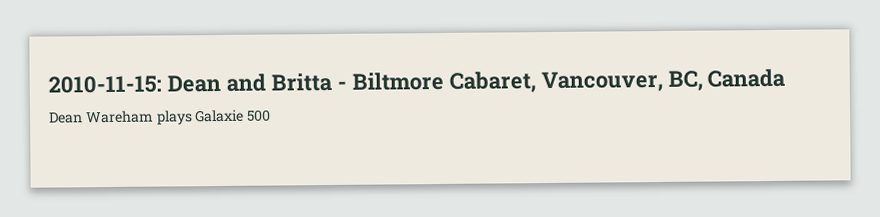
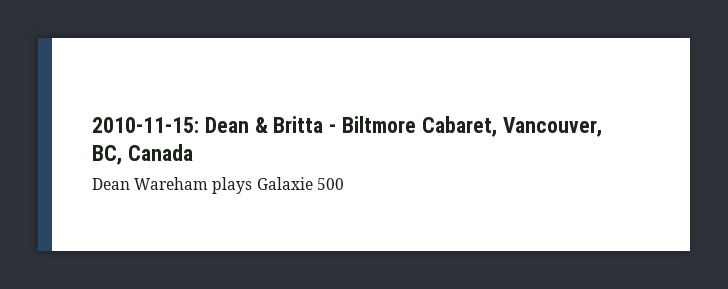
- 2010-11-15: Dean and Britta - Biltmore Cabaret, Vancouver, BC, Canada
+ 2010-11-15: Dean & Britta - Biltmore Cabaret, Vancouver, BC, Canada

